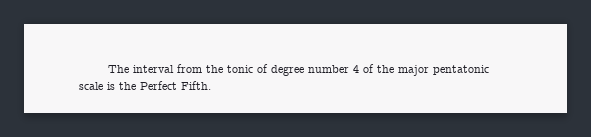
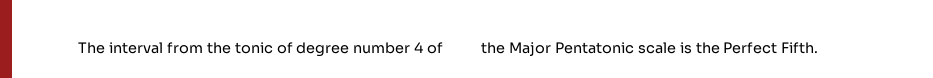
- The interval from the tonic of degree number 4 of the major pentatonic scale is the Perfect Fifth.
+ The interval from the tonic of degree number 4 of the Major Pentatonic scale is the Perfect Fifth.

